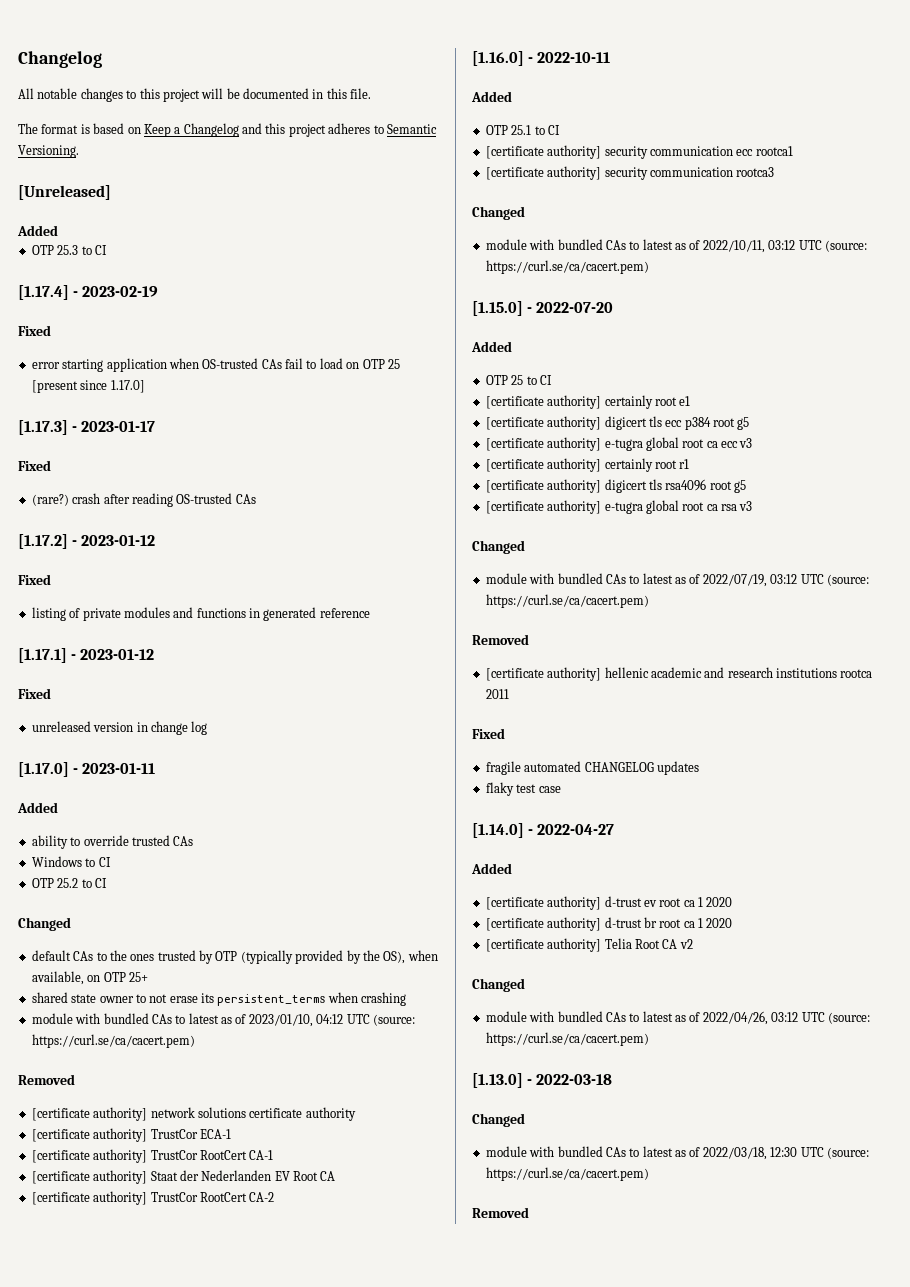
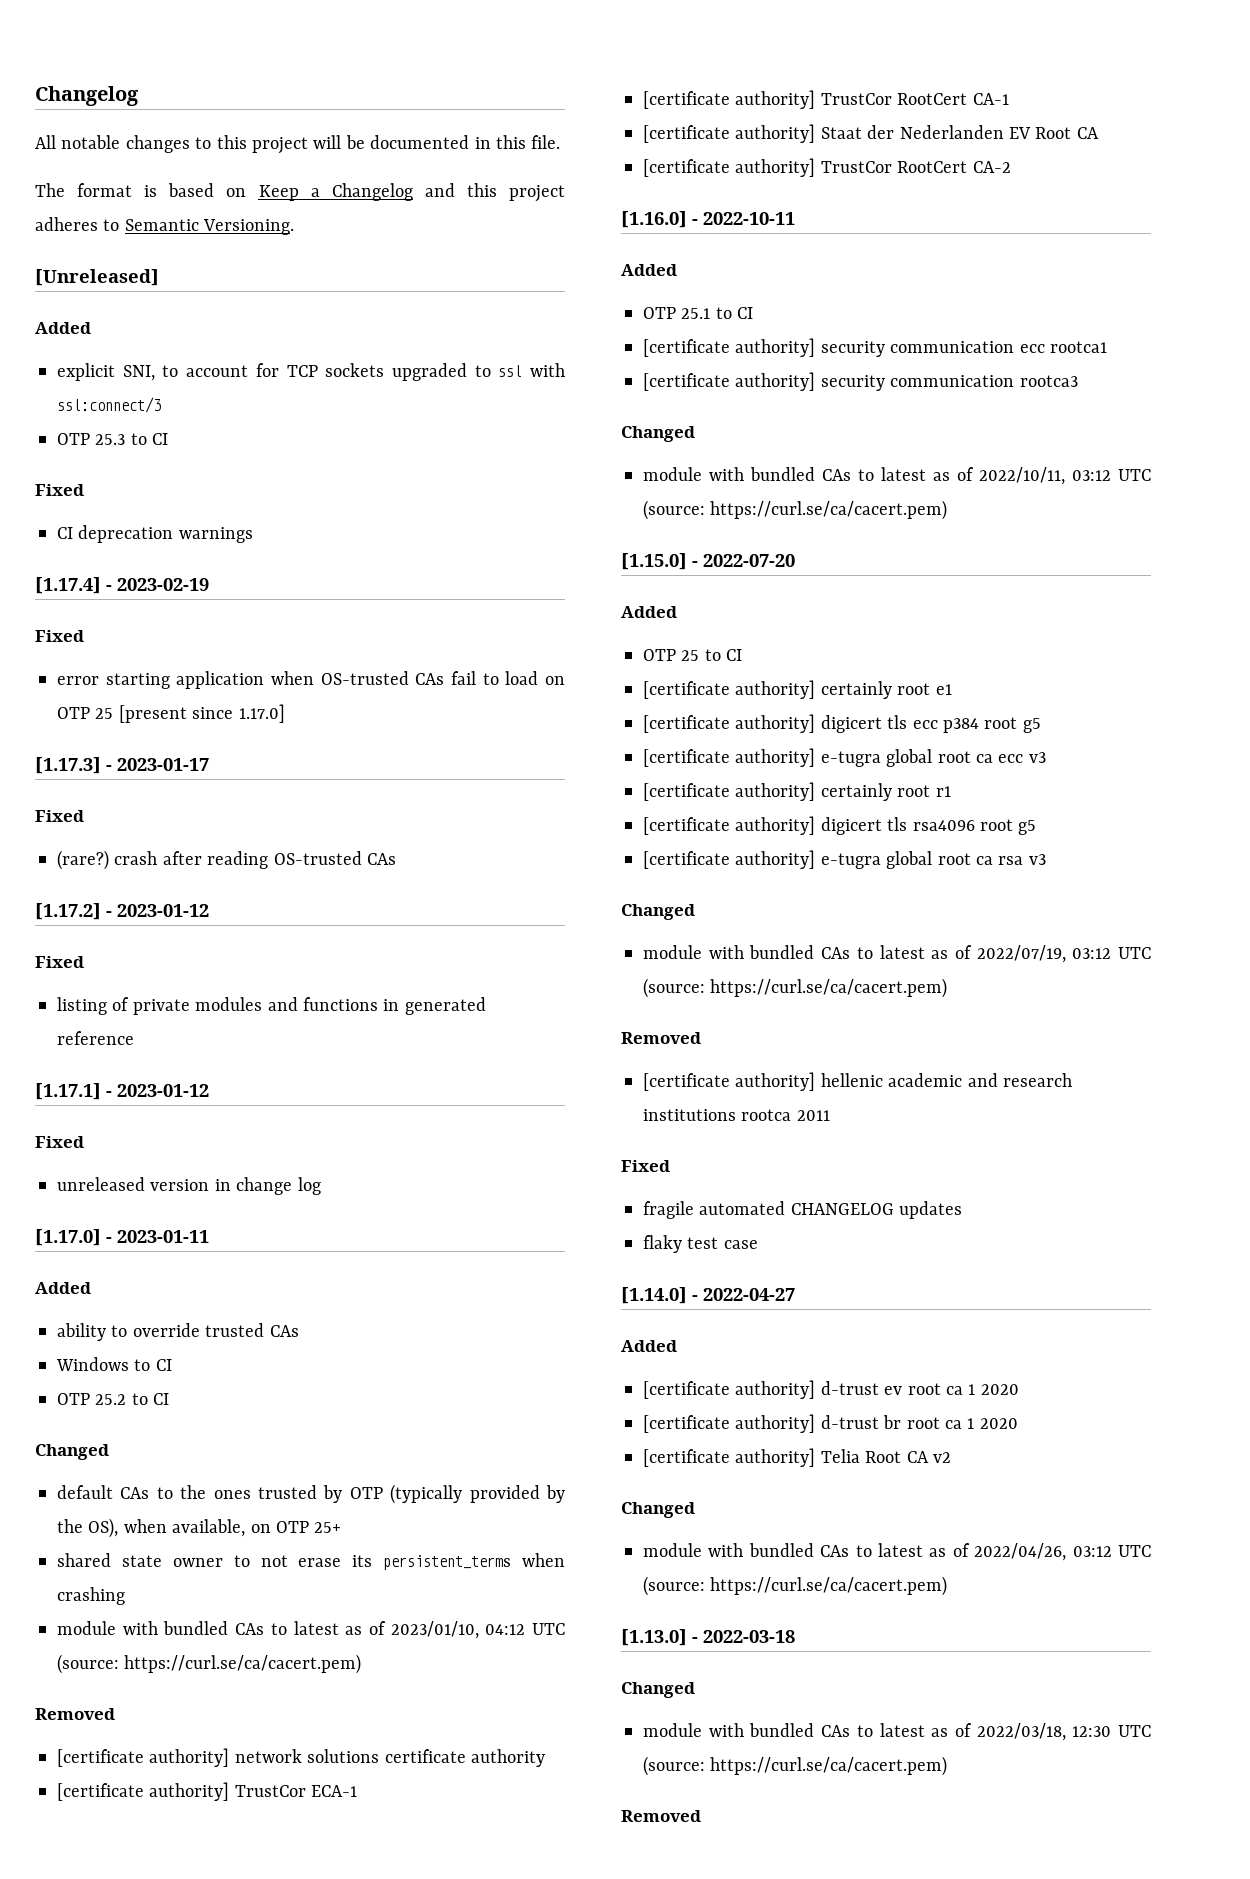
+ explicit SNI, to account for TCP sockets upgraded to ssl with ssl:connect/3
  OTP 25.3 to CI
+ Fixed
+ CI deprecation warnings

